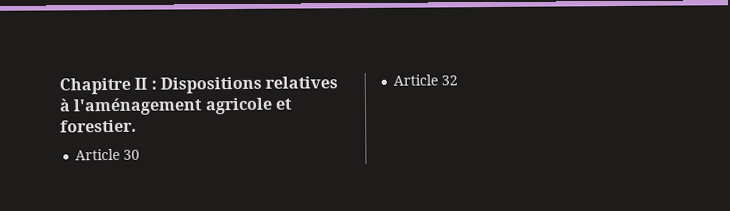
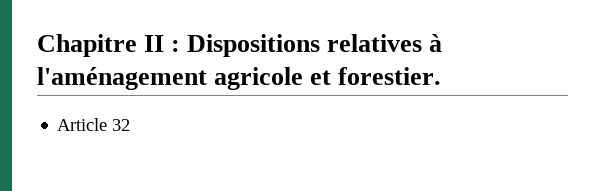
- Article 30

